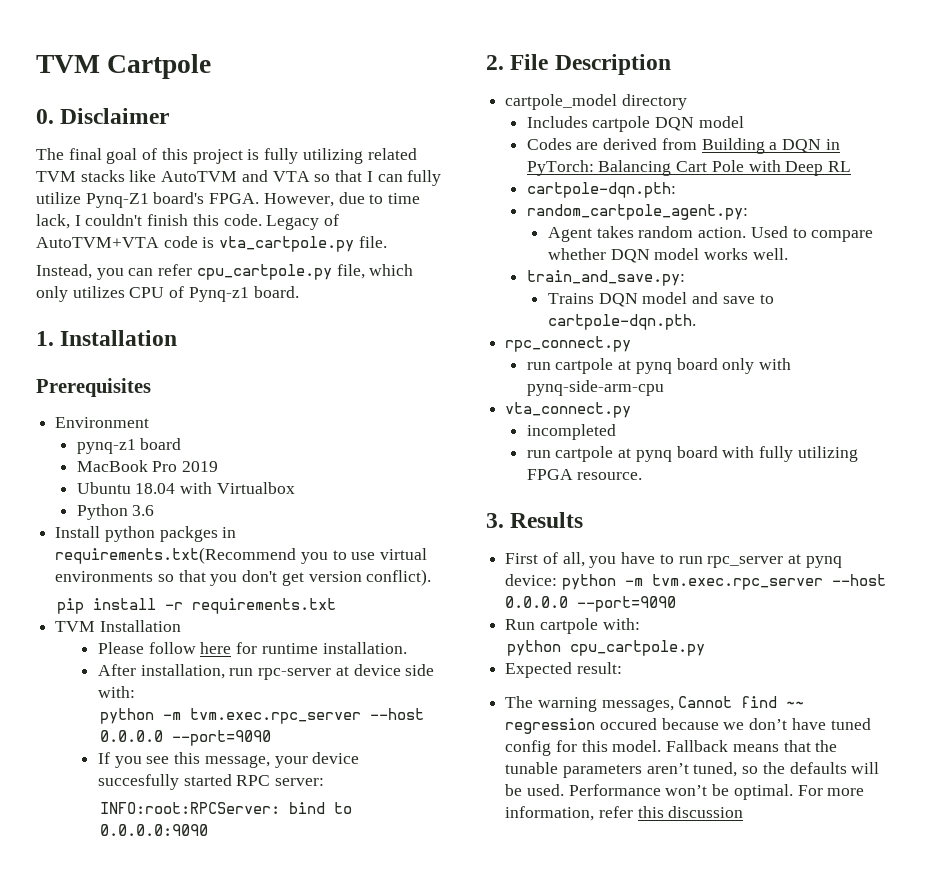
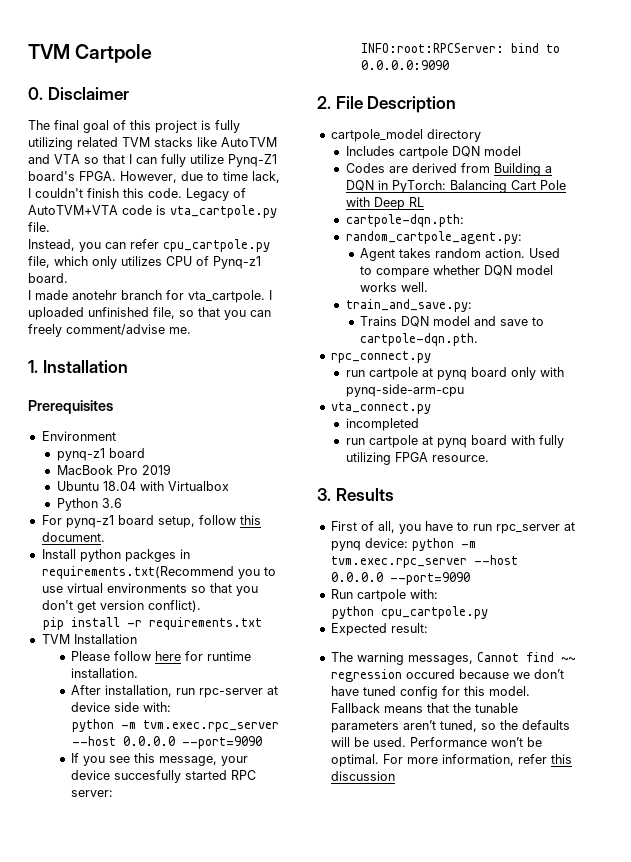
+ I made anotehr branch for vta_cartpole. I uploaded unfinished file, so that you can freely comment/advise me.
+ For pynq-z1 board setup, follow this document.

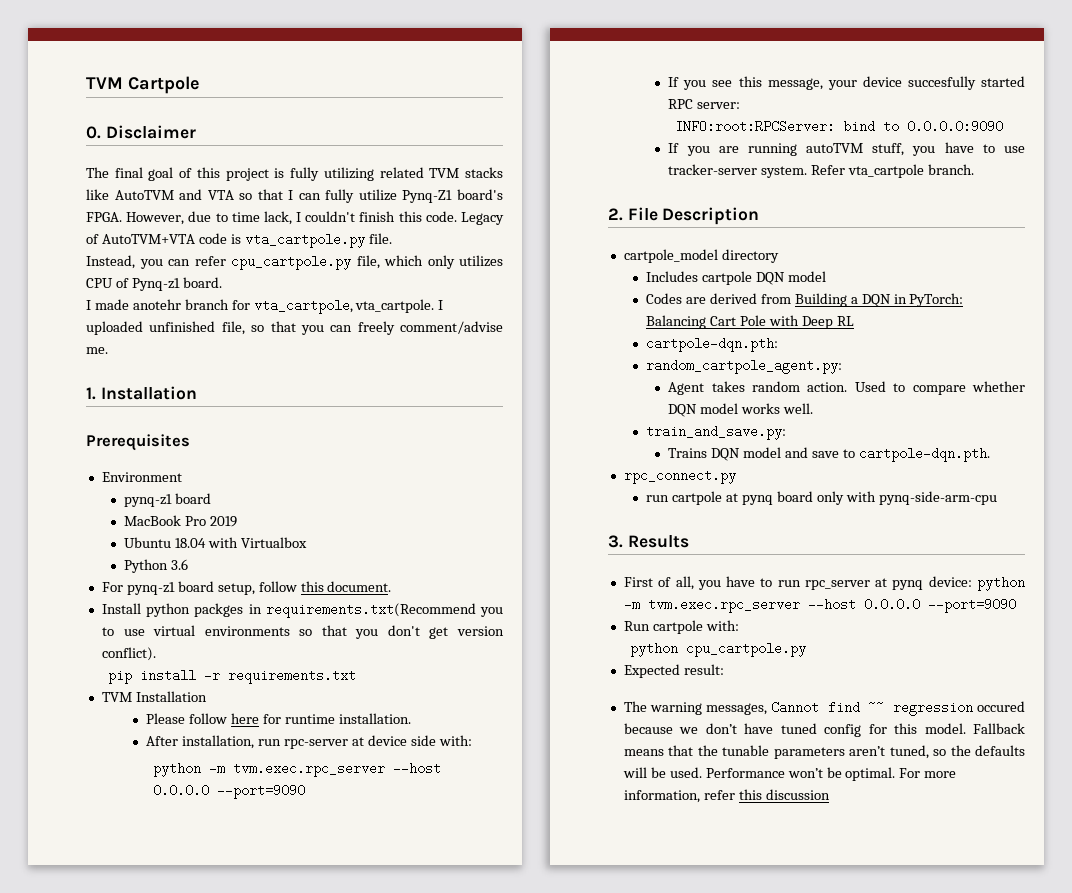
- I made anotehr branch for vta_cartpole.
+ I made anotehr branch for vta_cartpole, vta_cartpole.
+ If you are running autoTVM stuff, you have to use tracker-server system. Refer vta_cartpole branch.
- vta_connect.py
- incompleted
- run cartpole at pynq board with fully utilizing FPGA resource.

